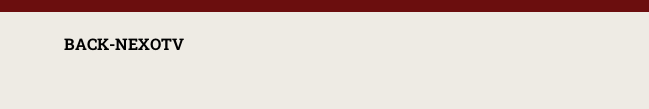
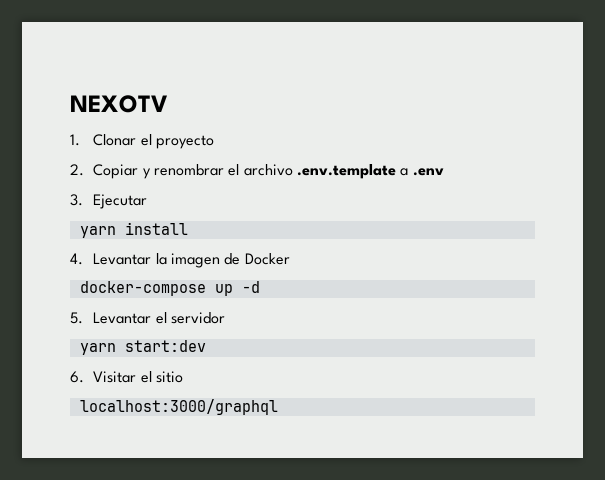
- BACK-NEXOTV
+ NEXOTV
+ 1. Clonar el proyecto
+ 2. Copiar y renombrar el archivo .env.template a .env
+ 3. Ejecutar
+ yarn install
+ 4. Levantar la imagen de Docker
+ docker-compose up -d
+ 5. Levantar el servidor
+ yarn start:dev
+ 6. Visitar el sitio
+ localhost:3000/graphql

